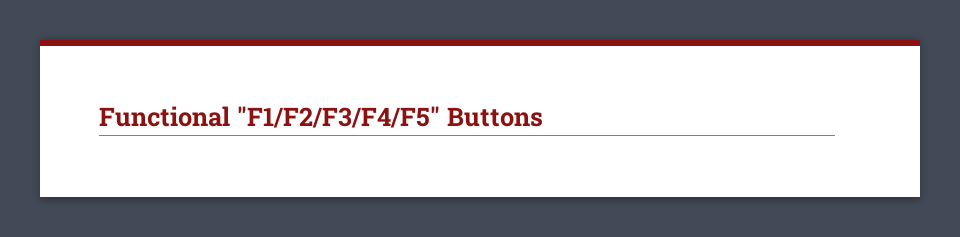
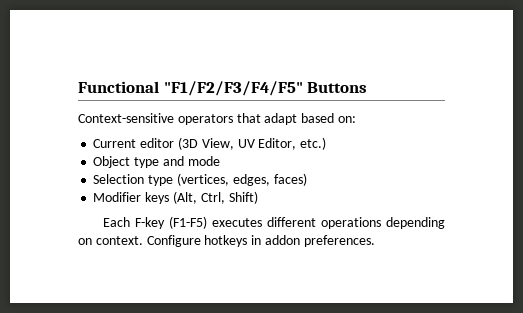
+ Context-sensitive operators that adapt based on:
+ Current editor (3D View, UV Editor, etc.)
+ Object type and mode
+ Selection type (vertices, edges, faces)
+ Modifier keys (Alt, Ctrl, Shift)
+ Each F-key (F1-F5) executes different operations depending on context. Configure hotkeys in addon preferences.

